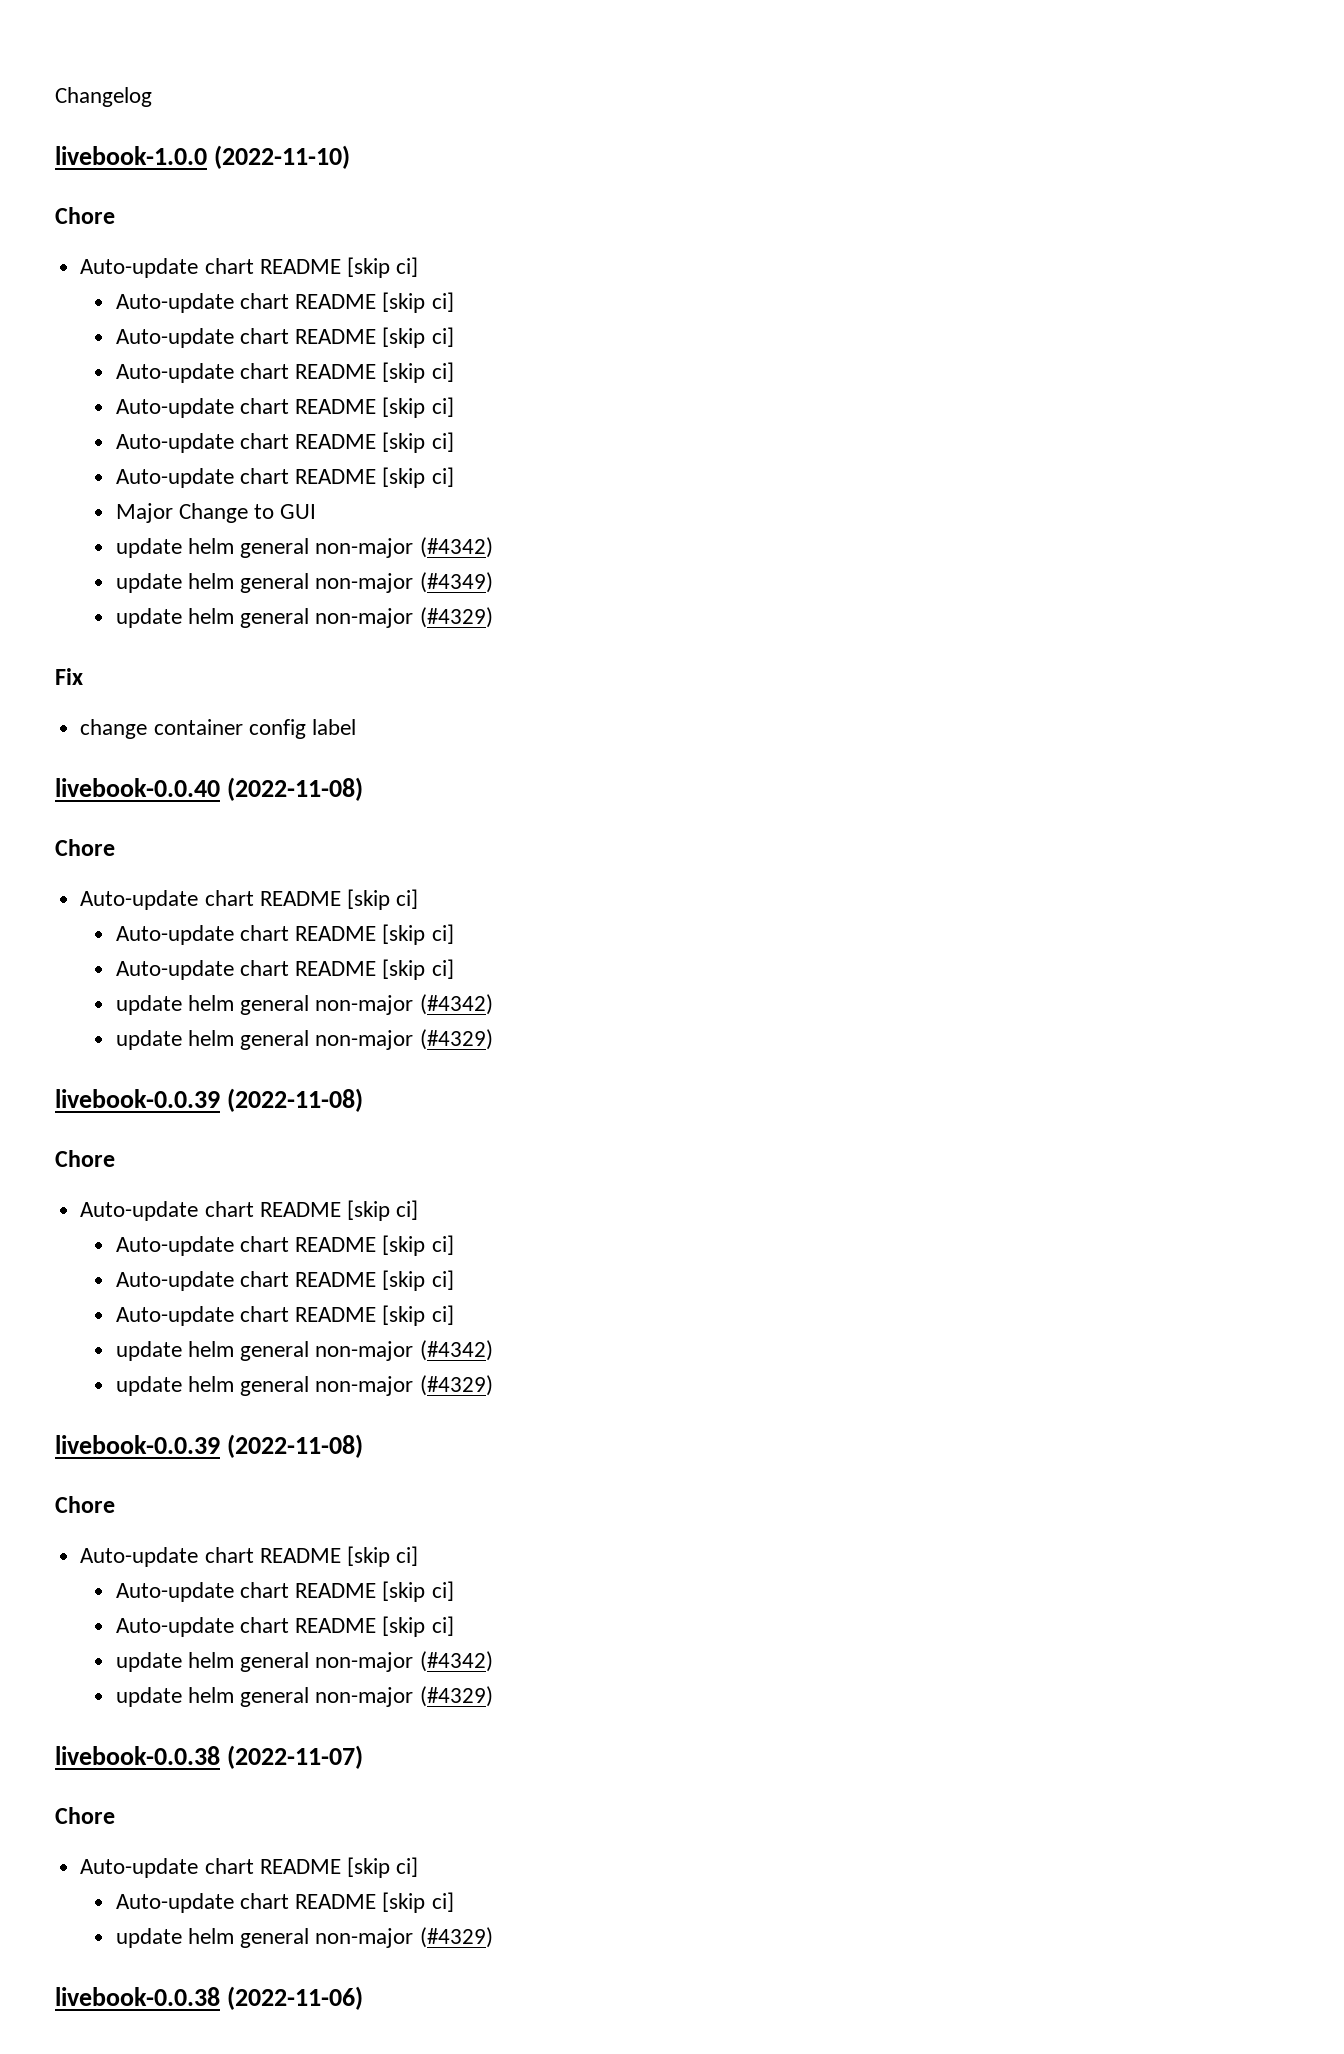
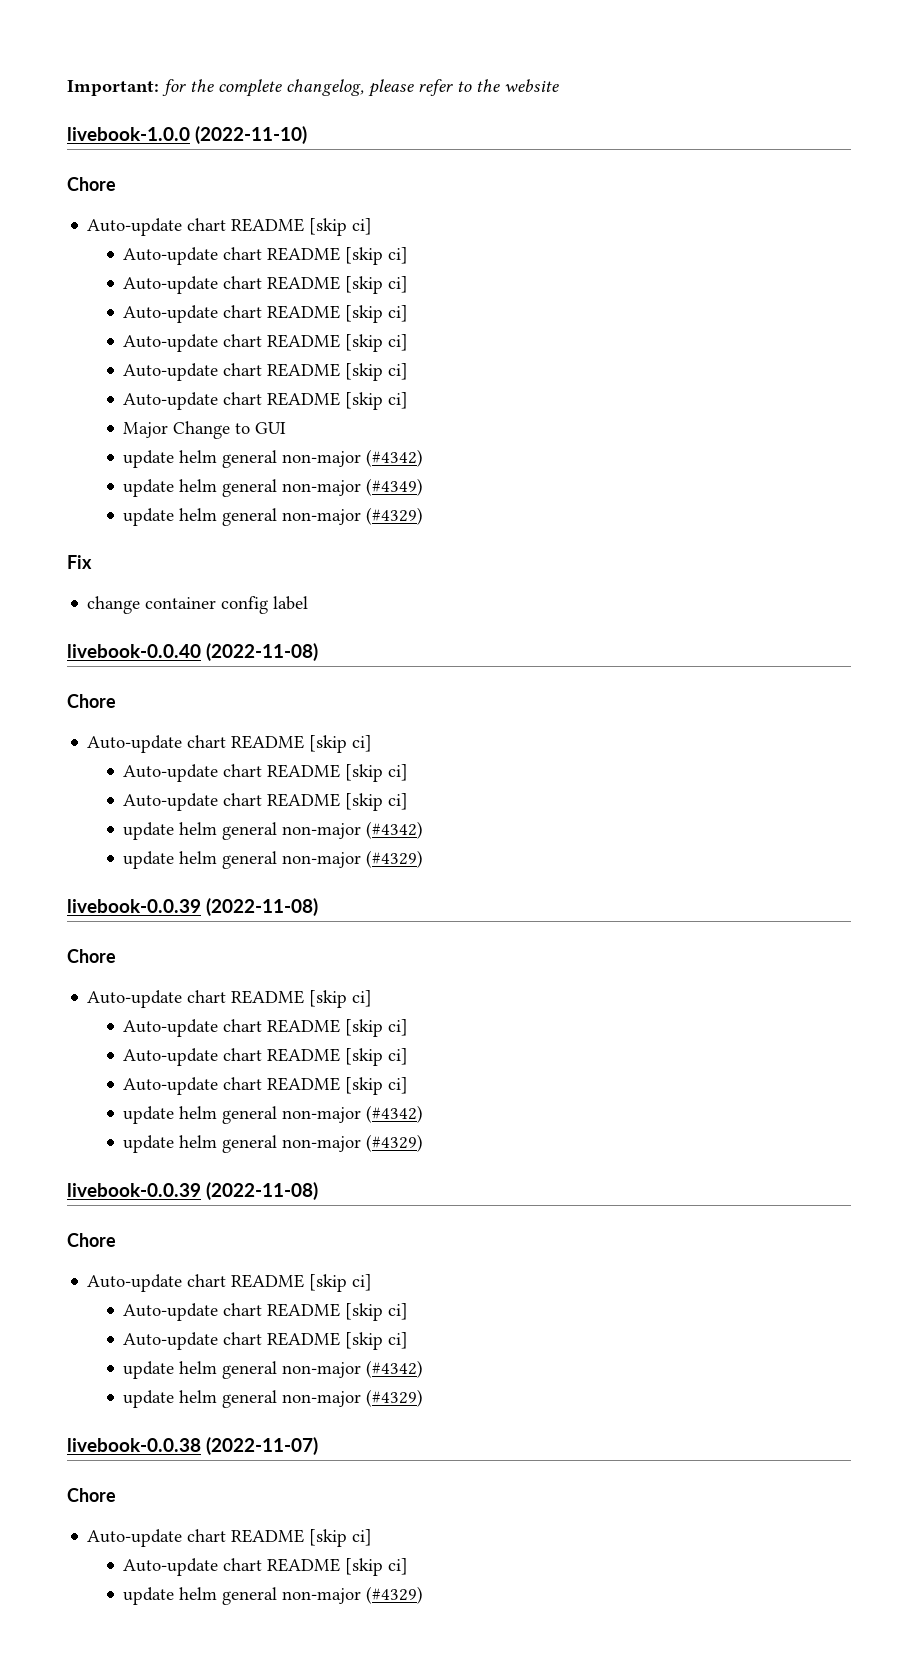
- Changelog
+ Important: for the complete changelog, please refer to the website
- livebook-0.0.38 (2022-11-06)

